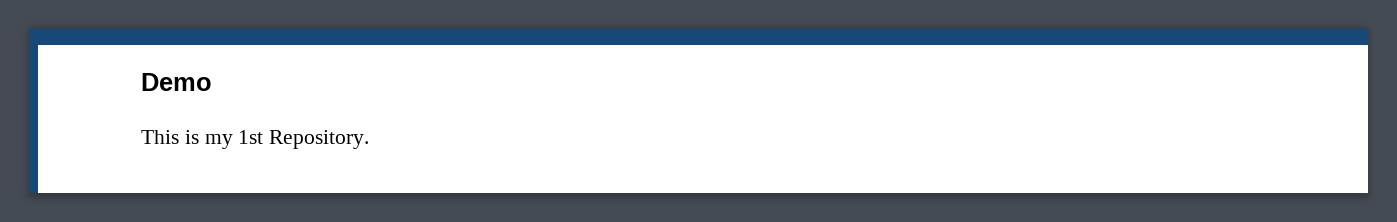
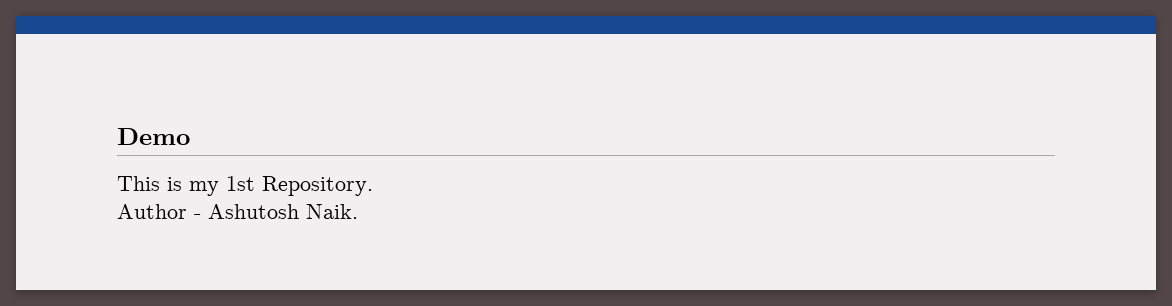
+ Author - Ashutosh Naik.

